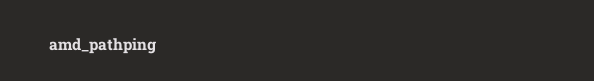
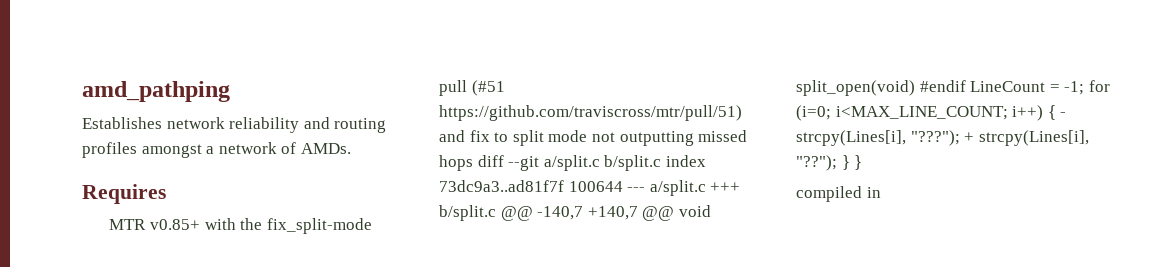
+ Establishes network reliability and routing profiles amongst a network of AMDs.
+ Requires
+ MTR v0.85+ with the fix_split-mode pull (#51 https://github.com/traviscross/mtr/pull/51) and fix to split mode not outputting missed hops diff --git a/split.c b/split.c index 73dc9a3..ad81f7f 100644 --- a/split.c +++ b/split.c @@ -140,7 +140,7 @@ void split_open(void) #endif LineCount = -1; for (i=0; i<MAX_LINE_COUNT; i++) { - strcpy(Lines[i], "???"); + strcpy(Lines[i], "??"); } }
+ compiled in

